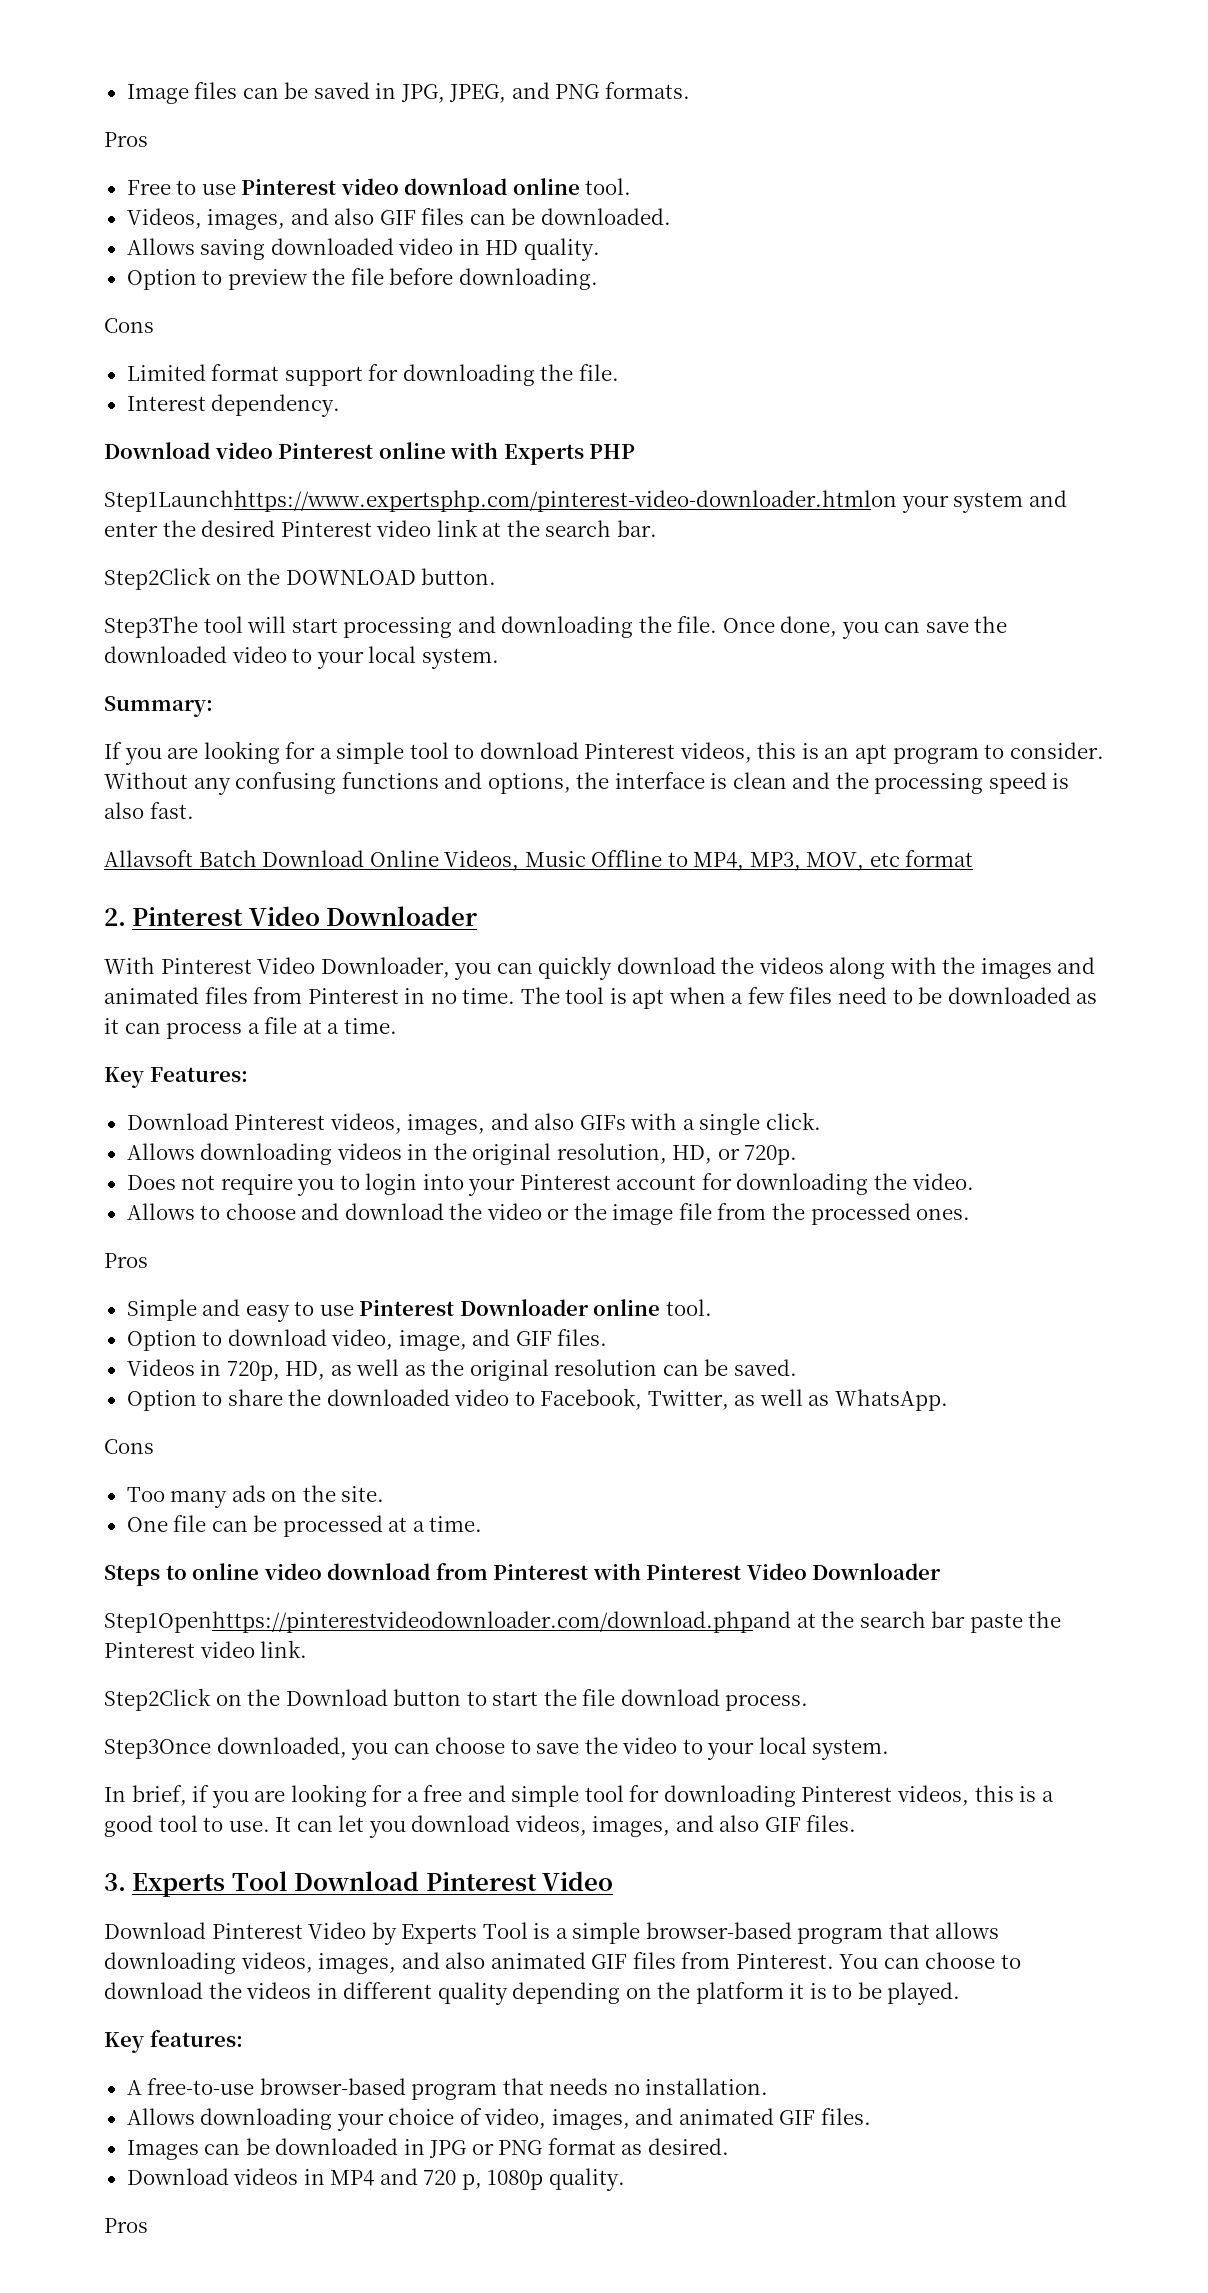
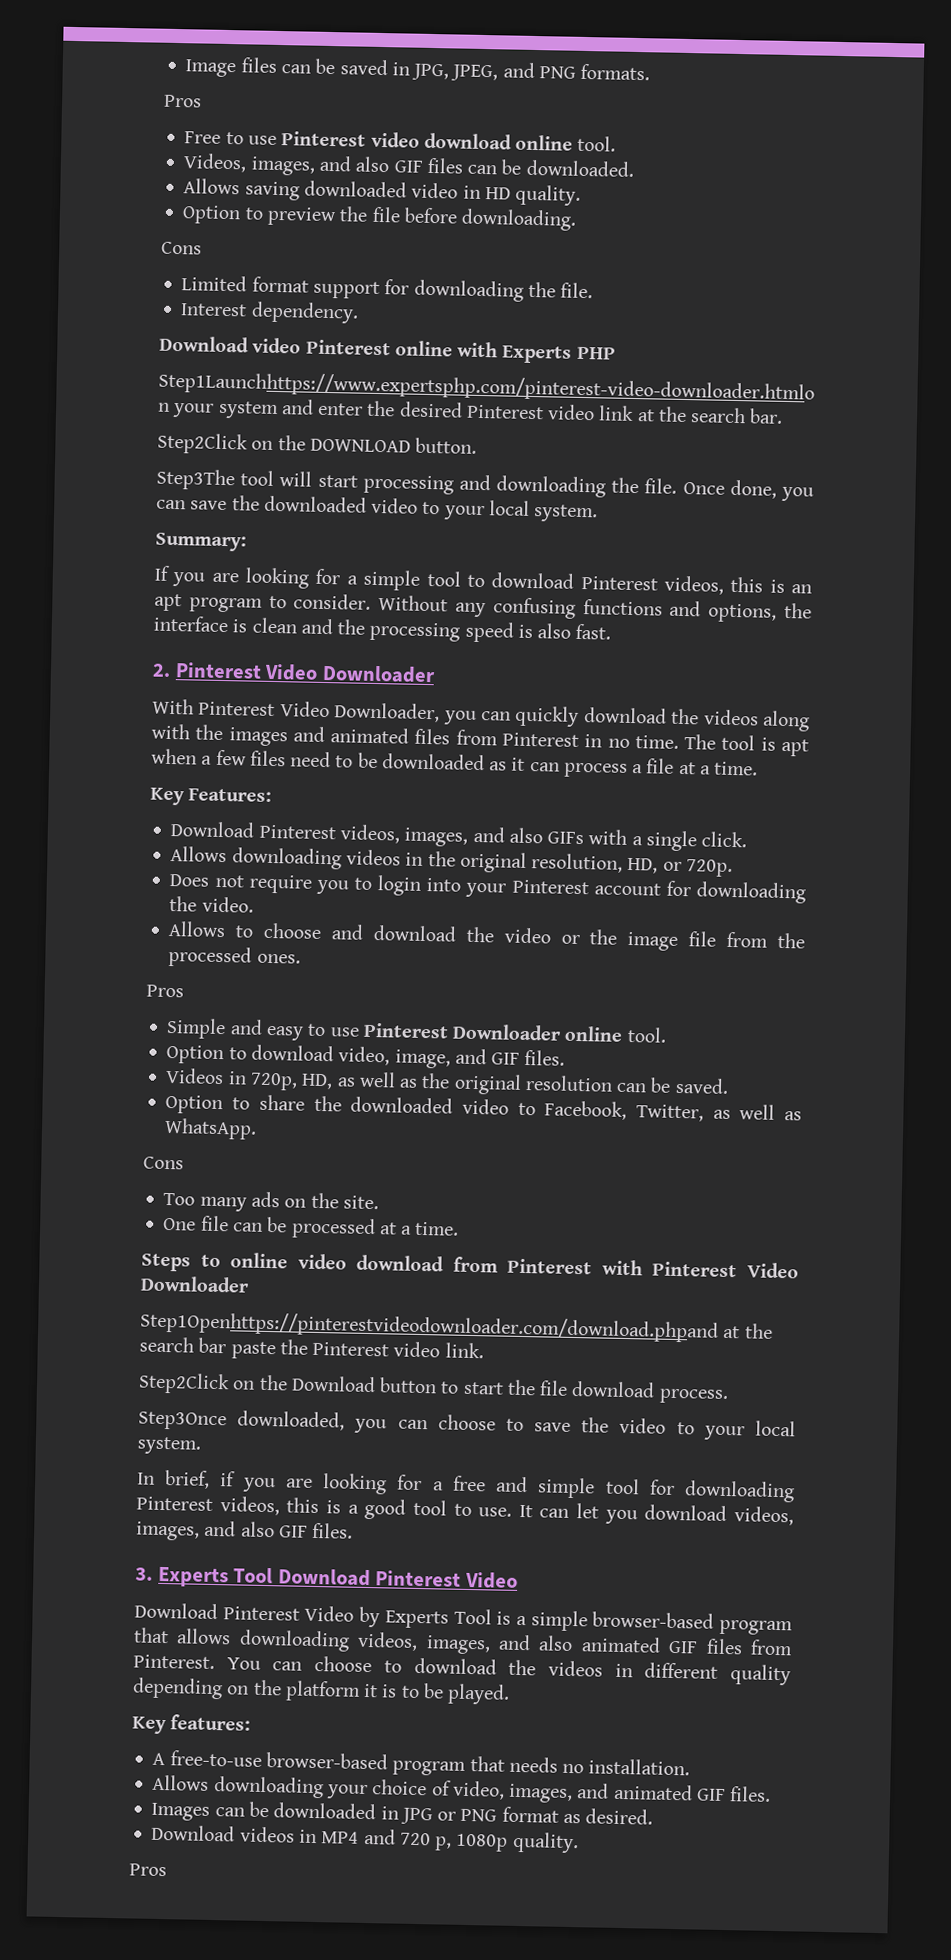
- Allavsoft Batch Download Online Videos, Music Offline to MP4, MP3, MOV, etc format

